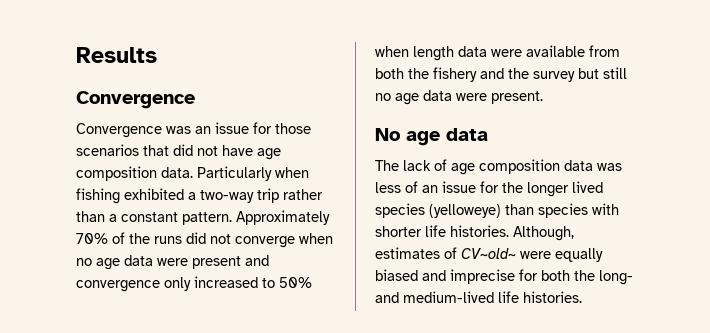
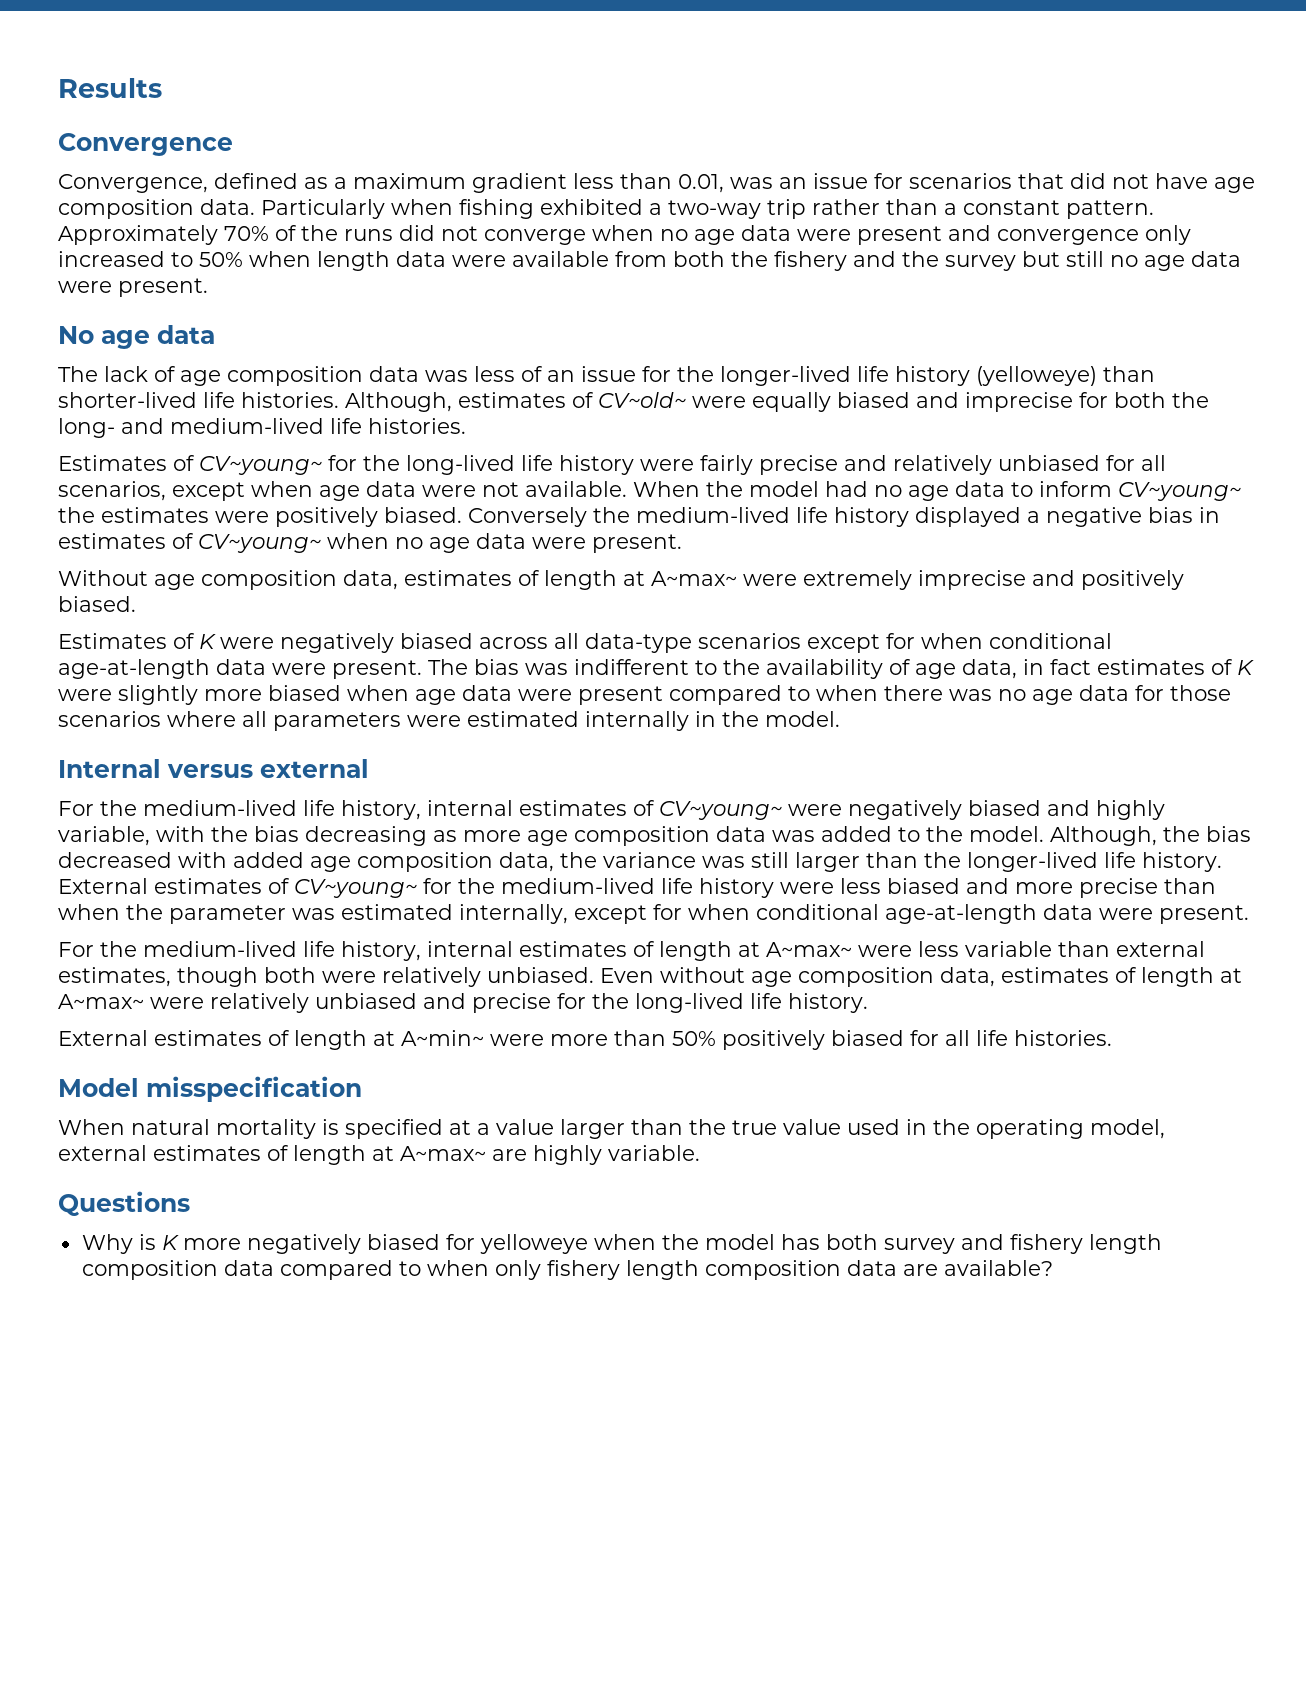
- Convergence was an issue for those scenarios that did not have age composition data.
+ Convergence, defined as a maximum gradient less than 0.01, was an issue for scenarios that did not have age composition data.
- The lack of age composition data was less of an issue for the longer lived species (yelloweye) than species with shorter life histories.
+ The lack of age composition data was less of an issue for the longer-lived life history (yelloweye) than shorter-lived life histories.
+ Estimates of CV~young~ for the long-lived life history were fairly precise and relatively unbiased for all scenarios, except when age data were not available. When the model had no age data to inform CV~young~ the estimates were positively biased. Conversely the medium-lived life history displayed a negative bias in estimates of CV~young~ when no age data were present.
+ Without age composition data, estimates of length at A~max~ were extremely imprecise and positively biased.
+ Estimates of K were negatively biased across all data-type scenarios except for when conditional age-at-length data were present. The bias was indifferent to the availability of age data, in fact estimates of K were slightly more biased when age data were present compared to when there was no age data for those scenarios where all parameters were estimated internally in the model.
+ Internal versus external
+ For the medium-lived life history, internal estimates of CV~young~ were negatively biased and highly variable, with the bias decreasing as more age composition data was added to the model. Although, the bias decreased with added age composition data, the variance was still larger than the longer-lived life history. External estimates of CV~young~ for the medium-lived life history were less biased and more precise than when the parameter was estimated internally, except for when conditional age-at-length data were present.
+ For the medium-lived life history, internal estimates of length at A~max~ were less variable than external estimates, though both were relatively unbiased. Even without age composition data, estimates of length at A~max~ were relatively unbiased and precise for the long-lived life history.
+ External estimates of length at A~min~ were more than 50% positively biased for all life histories.
+ Model misspecification
+ When natural mortality is specified at a value larger than the true value used in the operating model, external estimates of length at A~max~ are highly variable.
+ Questions
+ Why is K more negatively biased for yelloweye when the model has both survey and fishery length composition data compared to when only fishery length composition data are available?

